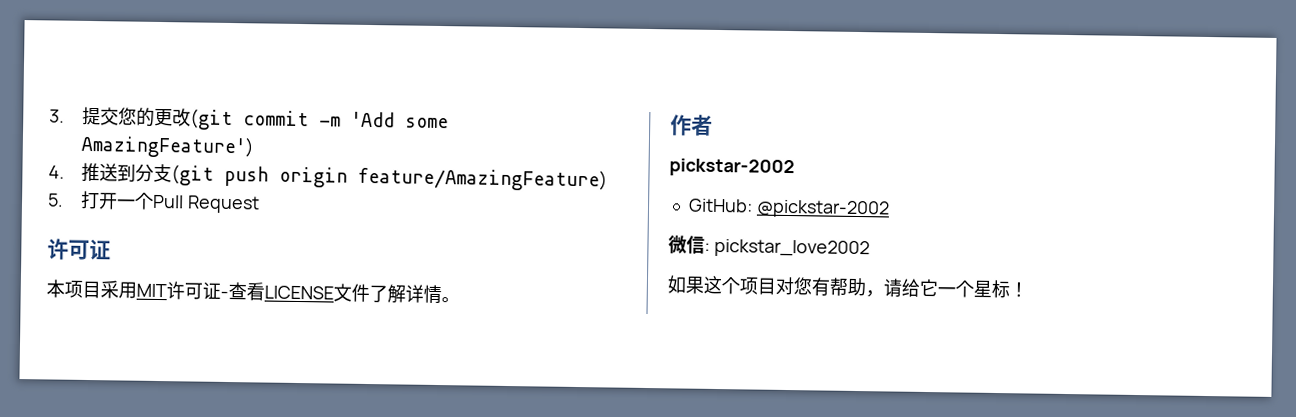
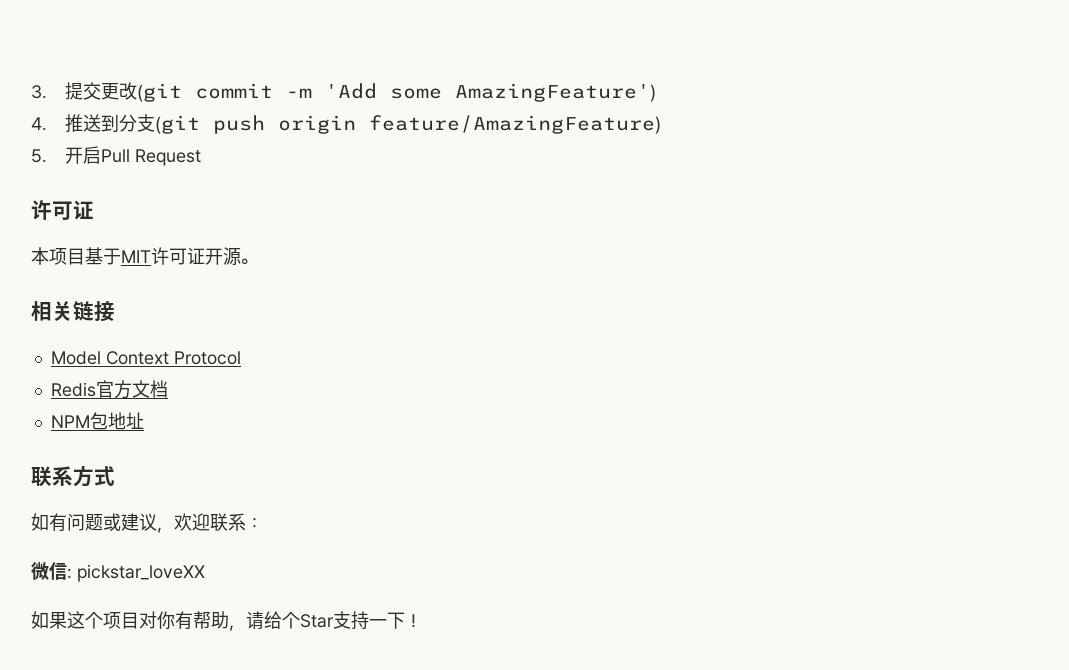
- 3.提交您的更改(git commit -m 'Add some AmazingFeature')
+ 3.提交更改(git commit -m 'Add some AmazingFeature')
- 5.打开一个Pull Request
+ 5.开启Pull Request
- 本项目采用MIT许可证-查看LICENSE文件了解详情。
- 作者
- pickstar-2002
- GitHub: @pickstar-2002
+ 本项目基于MIT许可证开源。
+ 相关链接
+ Model Context Protocol
+ Redis官方文档
+ NPM包地址
+ 联系方式
+ 如有问题或建议，欢迎联系：
- 微信: pickstar_love2002
+ 微信: pickstar_loveXX
- 如果这个项目对您有帮助，请给它一个星标！
+ 如果这个项目对你有帮助，请给个Star支持一下！

